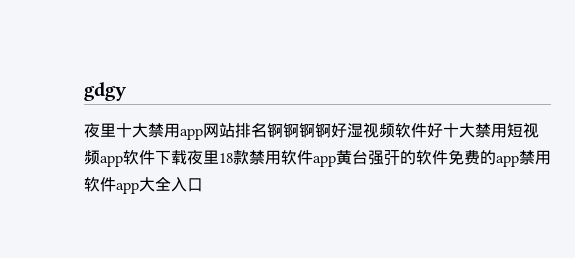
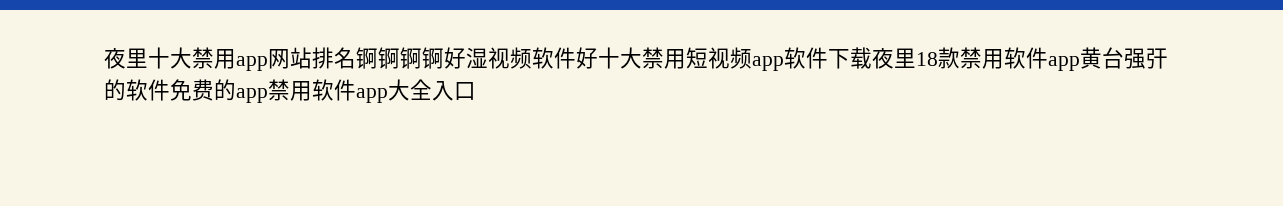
- gdgy

